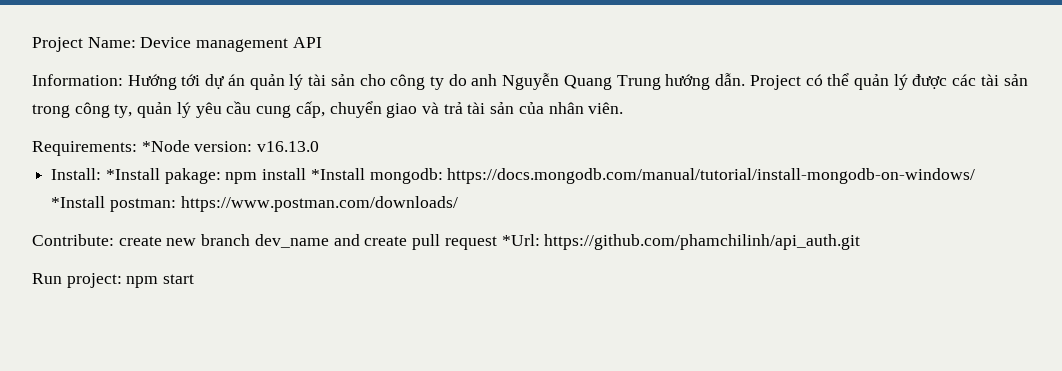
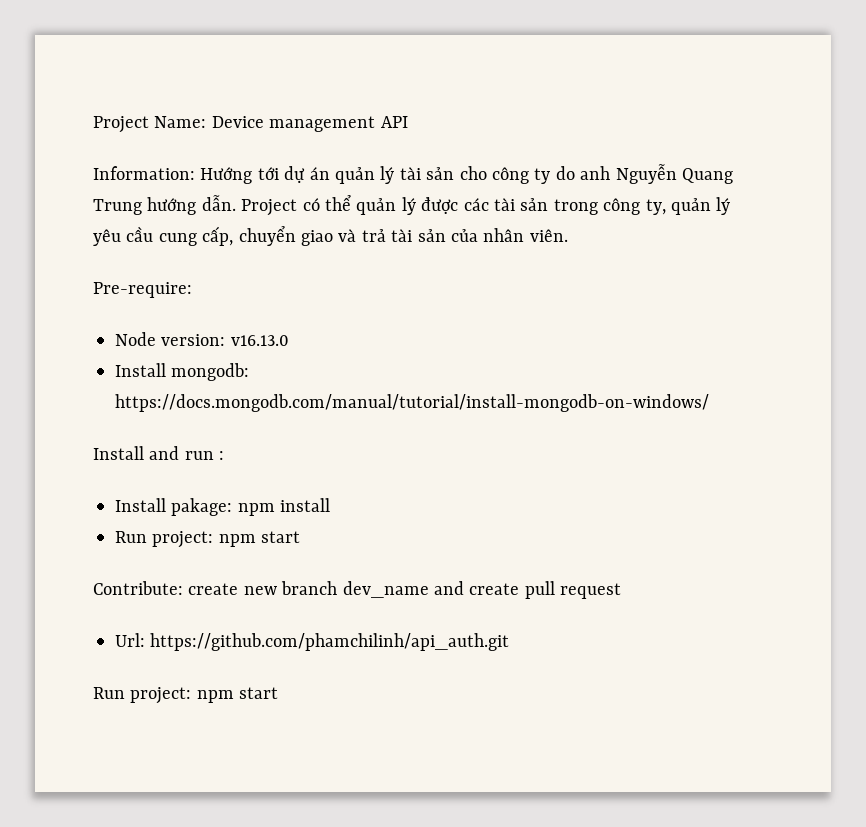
- Requirements: *Node version: v16.13.0
+ Pre-require:
+ Node version: v16.13.0
- Install: *Install pakage: npm install *Install mongodb: https://docs.mongodb.com/manual/tutorial/install-mongodb-on-windows/ *Install postman: https://www.postman.com/downloads/
+ Install mongodb: https://docs.mongodb.com/manual/tutorial/install-mongodb-on-windows/
+ Install and run :
+ Install pakage: npm install
+ Run project: npm start
- Contribute: create new branch dev_name and create pull request *Url: https://github.com/phamchilinh/api_auth.git
+ Contribute: create new branch dev_name and create pull request
+ Url: https://github.com/phamchilinh/api_auth.git

